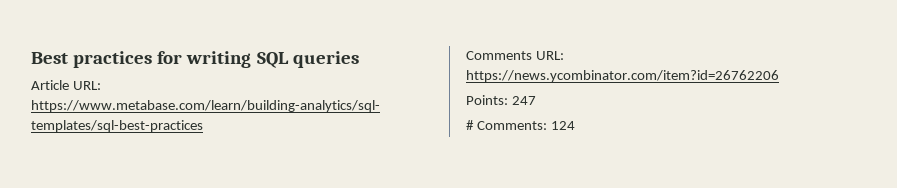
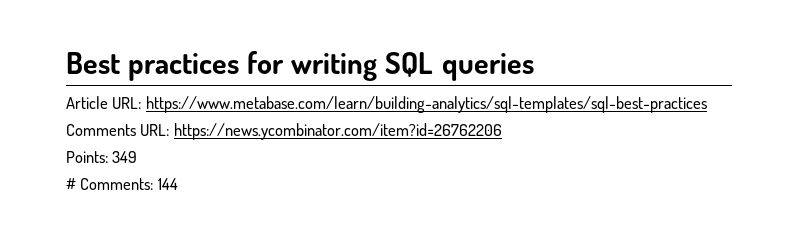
- Points: 247
+ Points: 349
- # Comments: 124
+ # Comments: 144

